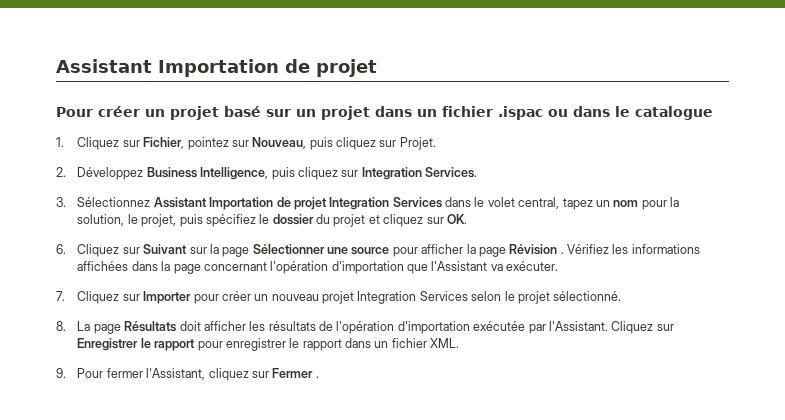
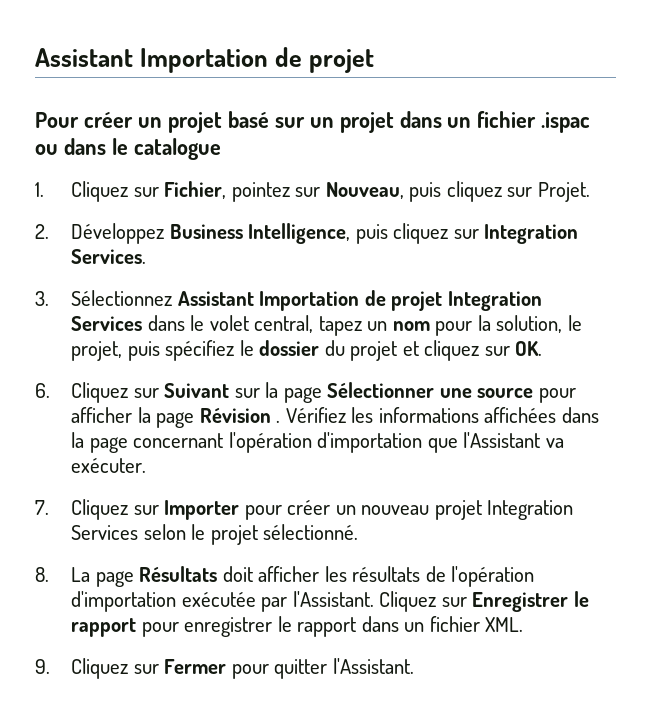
- 9. Pour fermer l'Assistant, cliquez sur Fermer .
+ 9. Cliquez sur Fermer pour quitter l'Assistant.

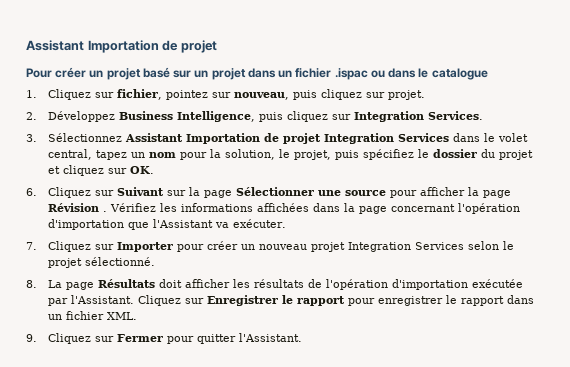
- 1. Cliquez sur Fichier, pointez sur Nouveau, puis cliquez sur Projet.
+ 1. Cliquez sur fichier, pointez sur nouveau, puis cliquez sur projet.

